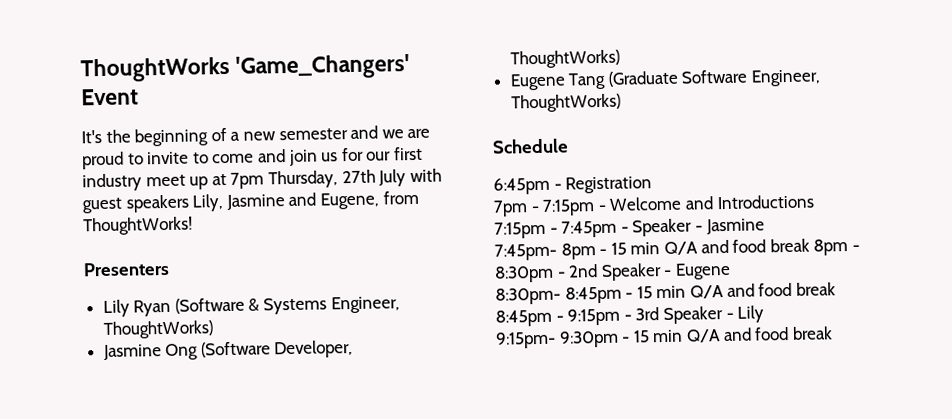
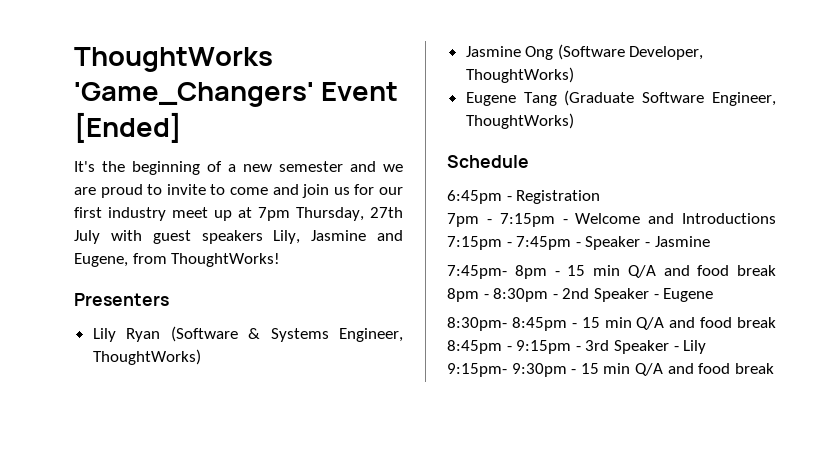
- ThoughtWorks 'Game_Changers' Event
+ ThoughtWorks 'Game_Changers' Event [Ended]

